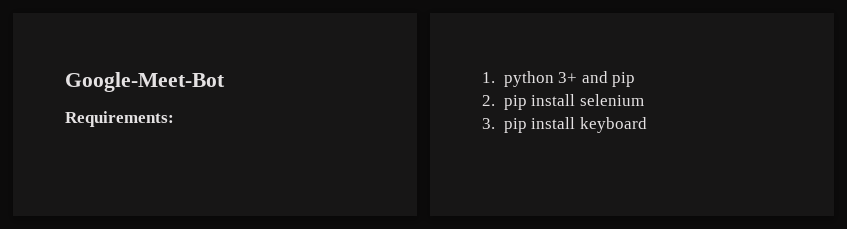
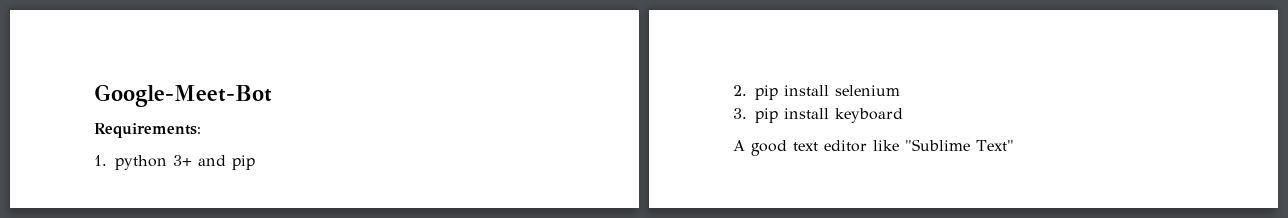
+ A good text editor like "Sublime Text"

